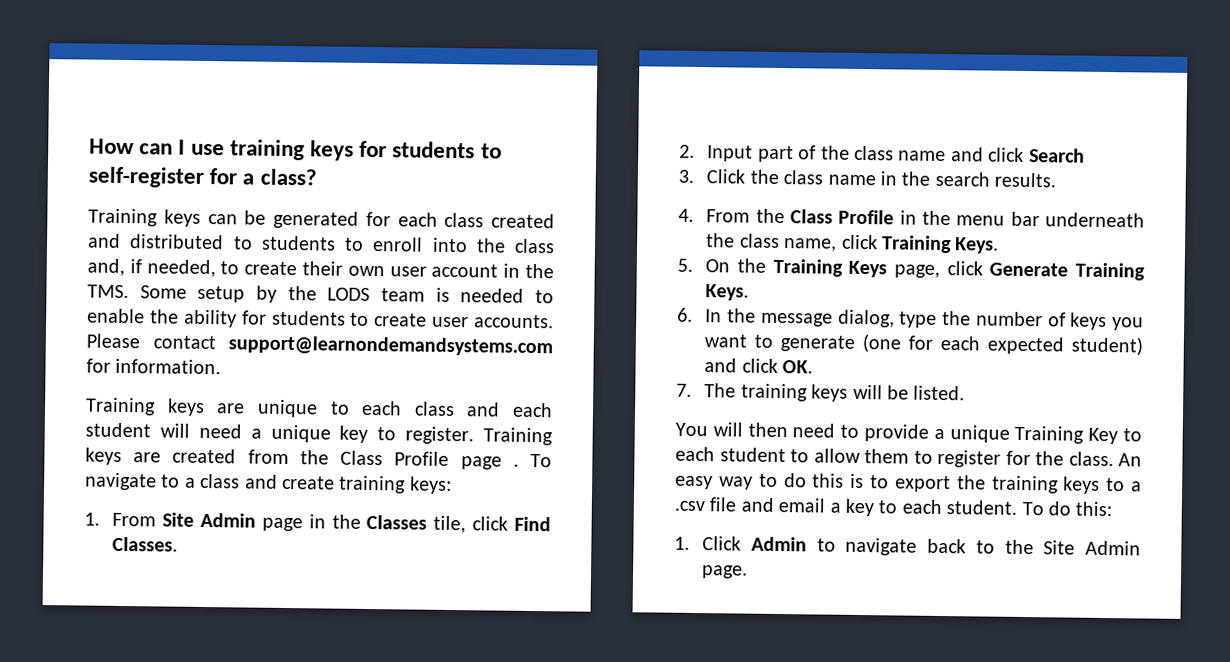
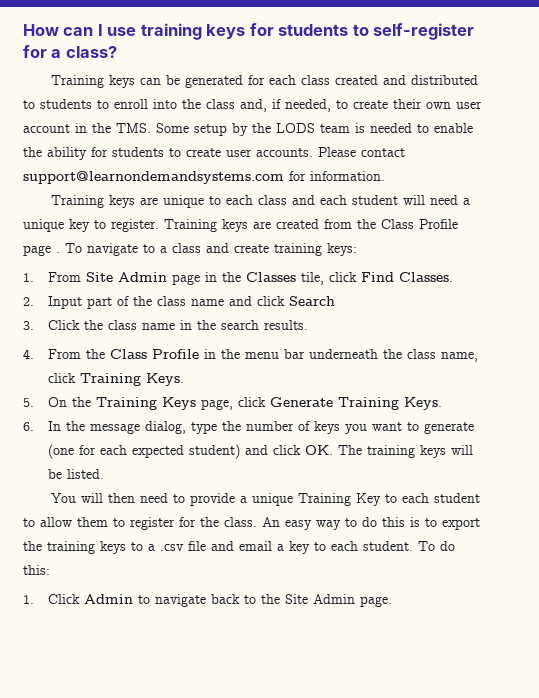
- 6. In the message dialog, type the number of keys you want to generate (one for each expected student) and click OK.
- 7. The training keys will be listed.
+ 6. In the message dialog, type the number of keys you want to generate (one for each expected student) and click OK. The training keys will be listed.

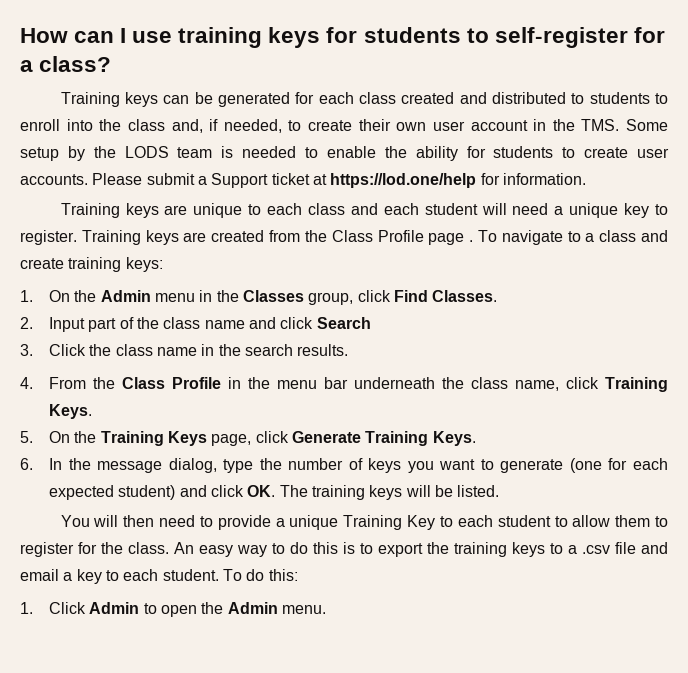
- Please contact support@learnondemandsystems.com for information.
+ Please submit a Support ticket at https://lod.one/help for information.
- 1. From Site Admin page in the Classes tile, click Find Classes.
+ 1. On the Admin menu in the Classes group, click Find Classes.
- 1. Click Admin to navigate back to the Site Admin page.
+ 1. Click Admin to open the Admin menu.

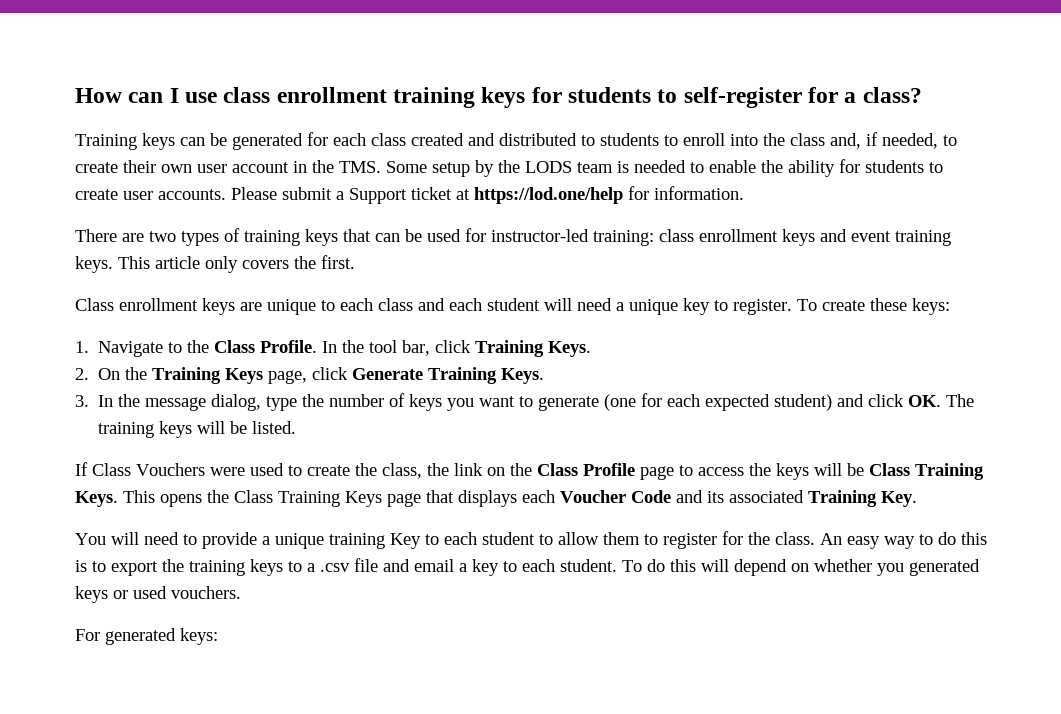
- How can I use training keys for students to self-register for a class?
+ How can I use class enrollment training keys for students to self-register for a class?
- Training keys are unique to each class and each student will need a unique key to register.
+ There are two types of training keys that can be used for instructor-led training: class enrollment keys and event training keys. This article only covers the first.
+ Class enrollment keys are unique to each class and each student will need a unique key to register.
- Training keys are created from the Class Profile page . To navigate to a class and create training keys:
- 1. On the Admin menu in the Classes group, click Find Classes.
- 2. Input part of the class name and click Search
- 3. Click the class name in the search results.
- 4. From the Class Profile in the menu bar underneath the class name, click Training Keys.
+ To create these keys:
+ 1. Navigate to the Class Profile. In the tool bar, click Training Keys.
- 5. On the Training Keys page, click Generate Training Keys.
+ 2. On the Training Keys page, click Generate Training Keys.
- 6. In the message dialog, type the number of keys you want to generate (one for each expected student) and click OK. The training keys will be listed.
+ 3. In the message dialog, type the number of keys you want to generate (one for each expected student) and click OK. The training keys will be listed.
+ If Class Vouchers were used to create the class, the link on the Class Profile page to access the keys will be Class Training Keys. This opens the Class Training Keys page that displays each Voucher Code and its associated Training Key.
- You will then need to provide a unique Training Key to each student to allow them to register for the class.
+ You will need to provide a unique training Key to each student to allow them to register for the class.
- To do this:
- 1. Click Admin to open the Admin menu.
+ To do this will depend on whether you generated keys or used vouchers.
+ For generated keys:

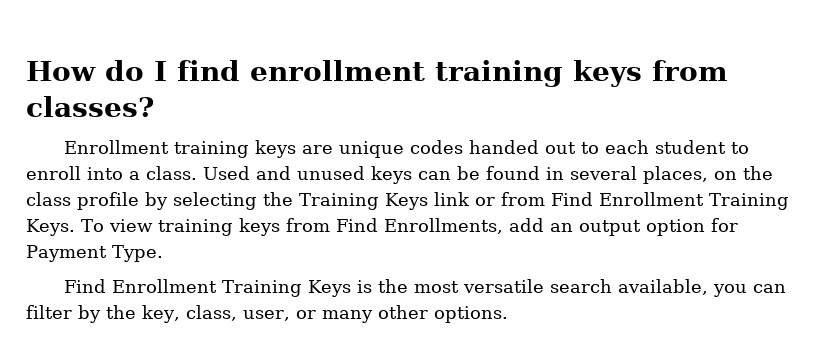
- How can I use class enrollment training keys for students to self-register for a class?
- Training keys can be generated for each class created and distributed to students to enroll into the class and, if needed, to create their own user account in the TMS. Some setup by the LODS team is needed to enable the ability for students to create user accounts. Please submit a Support ticket at https://lod.one/help for information.
- There are two types of training keys that can be used for instructor-led training: class enrollment keys and event training keys. This article only covers the first.
- Class enrollment keys are unique to each class and each student will need a unique key to register. To create these keys:
- 1. Navigate to the Class Profile. In the tool bar, click Training Keys.
- 2. On the Training Keys page, click Generate Training Keys.
- 3. In the message dialog, type the number of keys you want to generate (one for each expected student) and click OK. The training keys will be listed.
- If Class Vouchers were used to create the class, the link on the Class Profile page to access the keys will be Class Training Keys. This opens the Class Training Keys page that displays each Voucher Code and its associated Training Key.
- You will need to provide a unique training Key to each student to allow them to register for the class. An easy way to do this is to export the training keys to a .csv file and email a key to each student. To do this will depend on whether you generated keys or used vouchers.
- For generated keys:
+ How do I find enrollment training keys from classes?
+ Enrollment training keys are unique codes handed out to each student to enroll into a class. Used and unused keys can be found in several places, on the class profile by selecting the Training Keys link or from Find Enrollment Training Keys. To view training keys from Find Enrollments, add an output option for Payment Type.
+ Find Enrollment Training Keys is the most versatile search available, you can filter by the key, class, user, or many other options.

